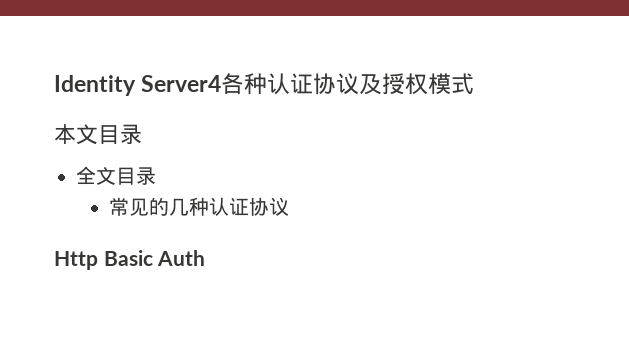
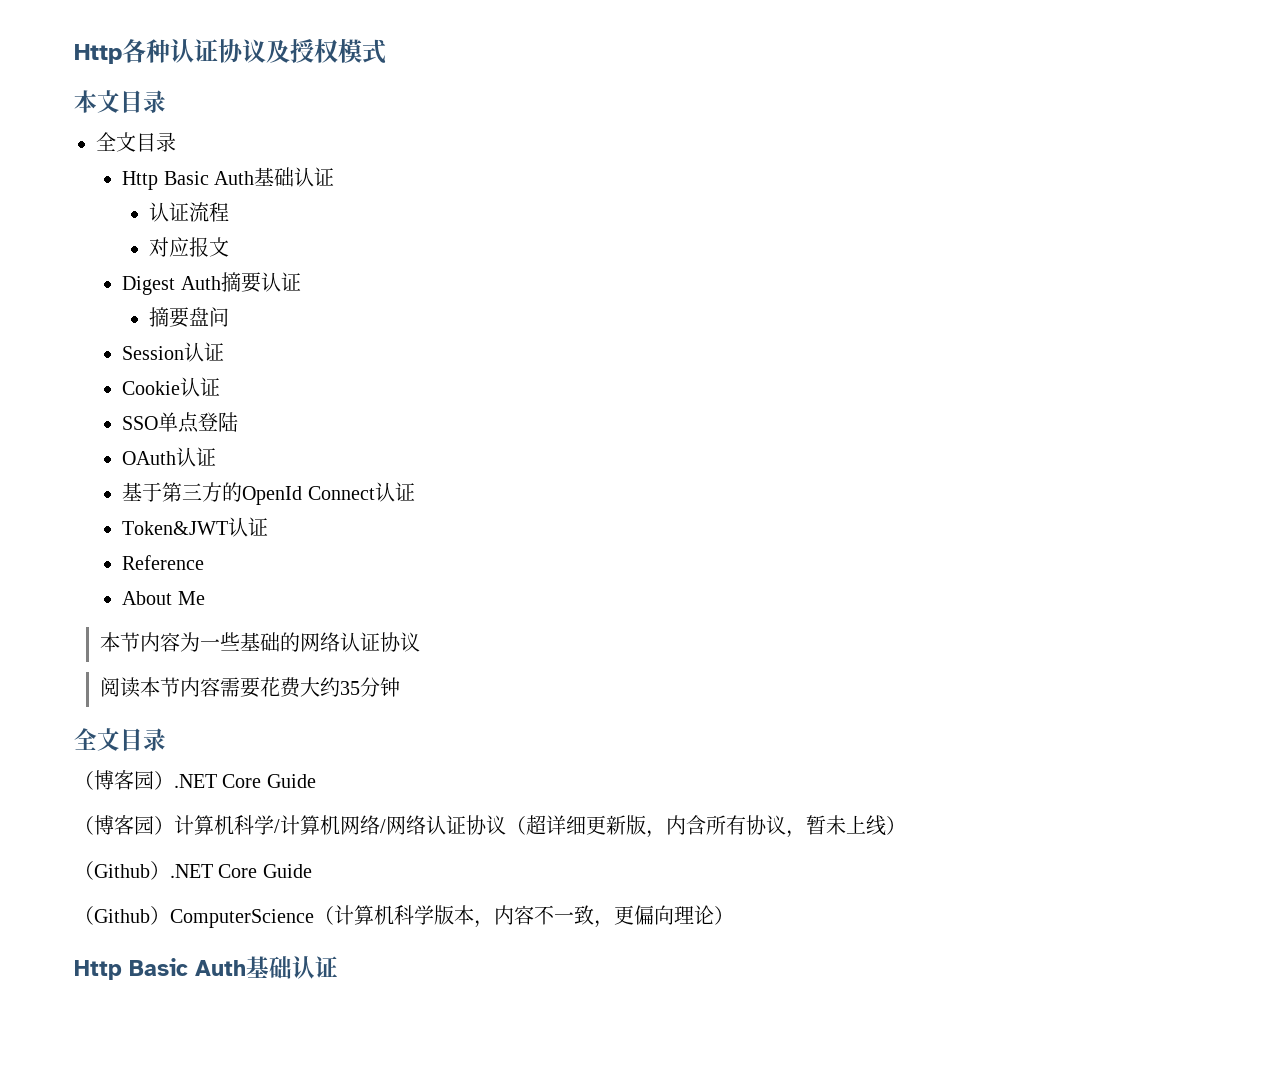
- Identity Server4各种认证协议及授权模式
+ Http各种认证协议及授权模式
  本文目录
  全文目录
- 常见的几种认证协议
- Http Basic Auth
+ Http Basic Auth基础认证
+ 认证流程
+ 对应报文
+ Digest Auth摘要认证
+ 摘要盘问
+ Session认证
+ Cookie认证
+ SSO单点登陆
+ OAuth认证
+ 基于第三方的OpenId Connect认证
+ Token&JWT认证
+ Reference
+ About Me
+ 本节内容为一些基础的网络认证协议
+ 阅读本节内容需要花费大约35分钟
+ 全文目录
+ （博客园）.NET Core Guide
+ （博客园）计算机科学/计算机网络/网络认证协议（超详细更新版，内含所有协议，暂未上线）
+ （Github）.NET Core Guide
+ （Github）ComputerScience（计算机科学版本，内容不一致，更偏向理论）
+ Http Basic Auth基础认证

